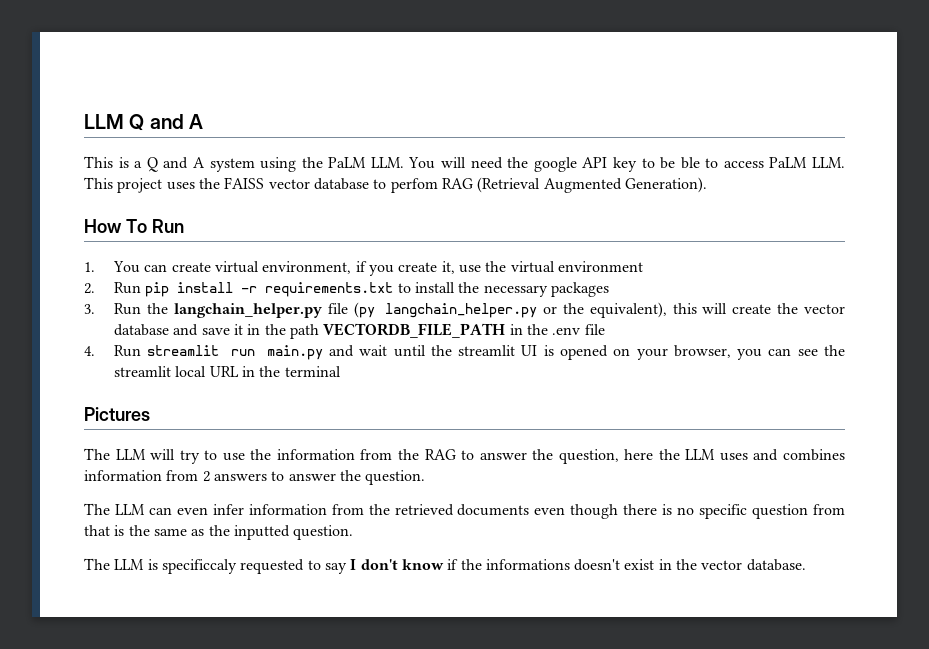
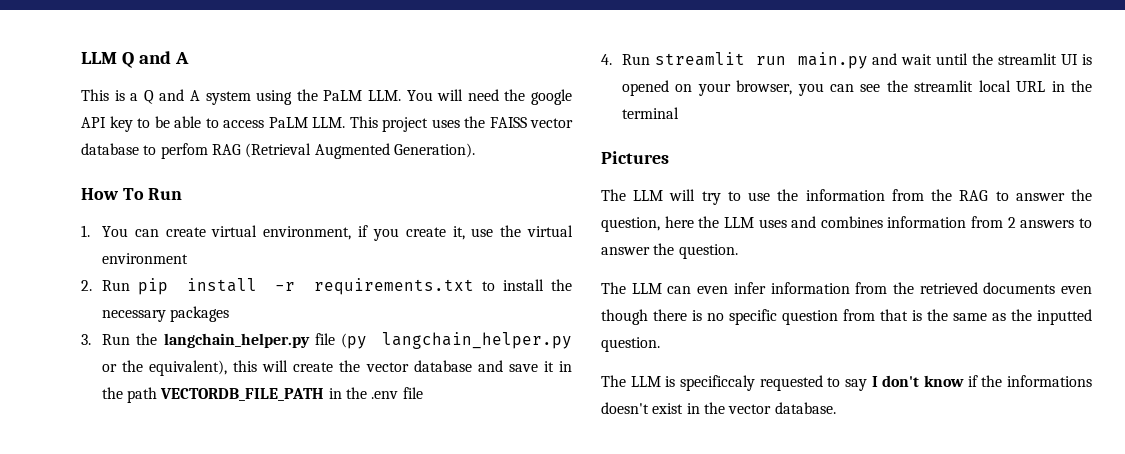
- This is a Q and A system using the PaLM LLM. You will need the google API key to be ble to access PaLM LLM. This project uses the FAISS vector database to perfom RAG (Retrieval Augmented Generation).
+ This is a Q and A system using the PaLM LLM. You will need the google API key to be able to access PaLM LLM. This project uses the FAISS vector database to perfom RAG (Retrieval Augmented Generation).

